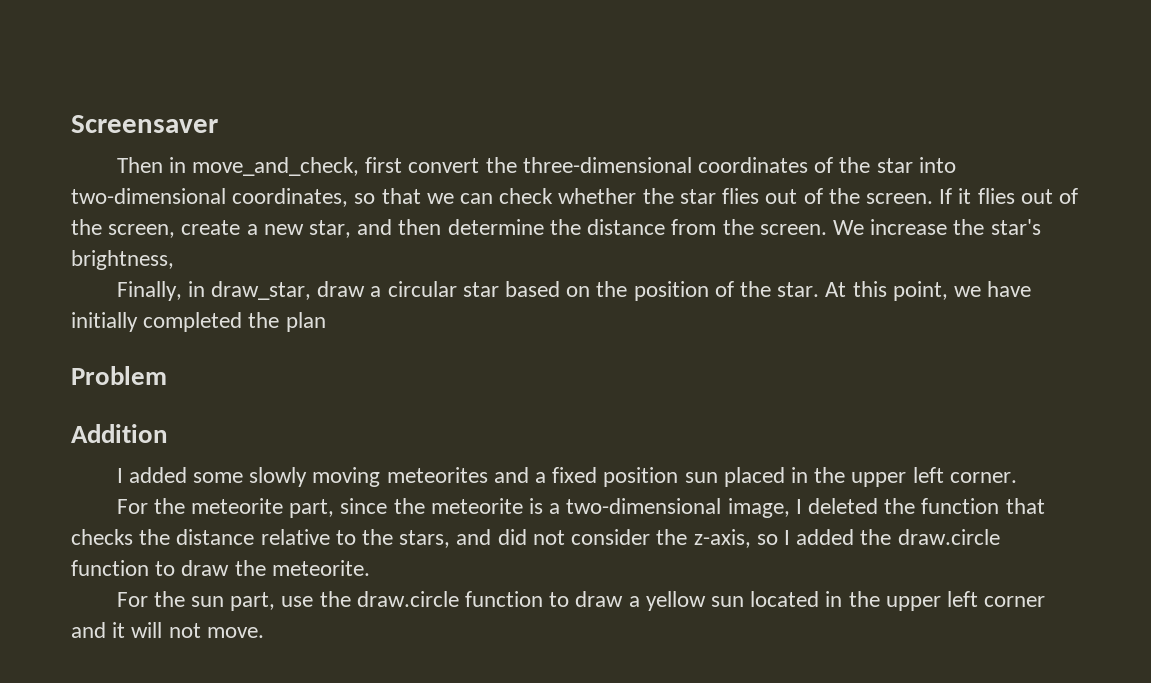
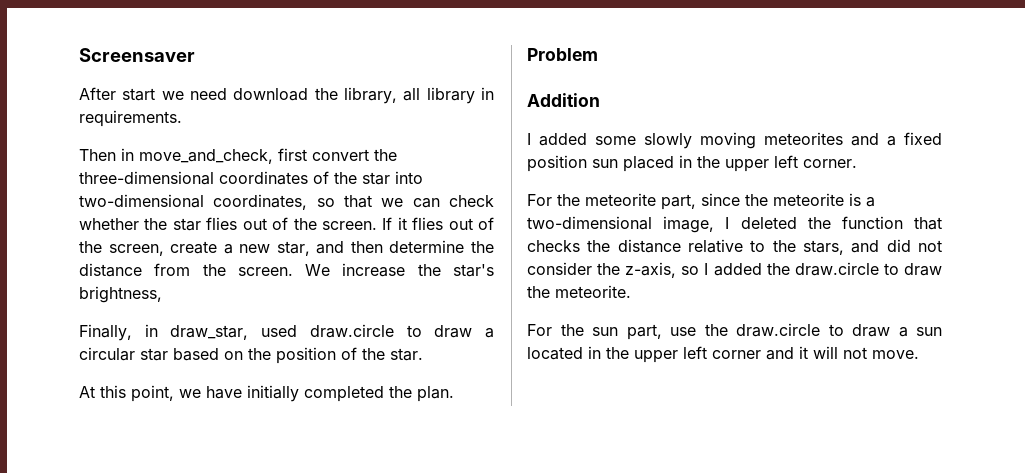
+ After start we need download the library, all library in requirements.
- Finally, in draw_star, draw a circular star based on the position of the star. At this point, we have initially completed the plan
+ Finally, in draw_star, used draw.circle to draw a circular star based on the position of the star.
+ At this point, we have initially completed the plan.
- For the meteorite part, since the meteorite is a two-dimensional image, I deleted the function that checks the distance relative to the stars, and did not consider the z-axis, so I added the draw.circle function to draw the meteorite.
+ For the meteorite part, since the meteorite is a two-dimensional image, I deleted the function that checks the distance relative to the stars, and did not consider the z-axis, so I added the draw.circle to draw the meteorite.
- For the sun part, use the draw.circle function to draw a yellow sun located in the upper left corner and it will not move.
+ For the sun part, use the draw.circle to draw a sun located in the upper left corner and it will not move.

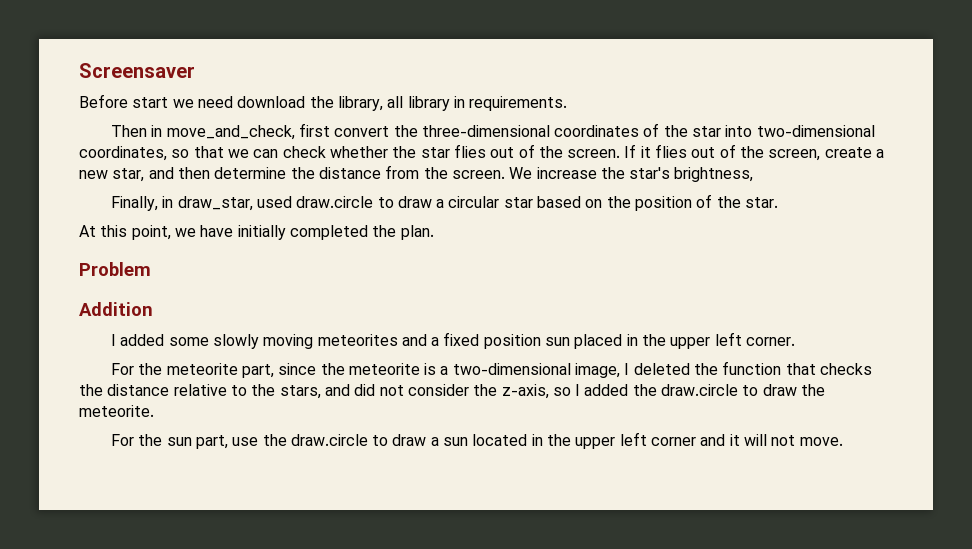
- After start we need download the library, all library in requirements.
+ Before start we need download the library, all library in requirements.

